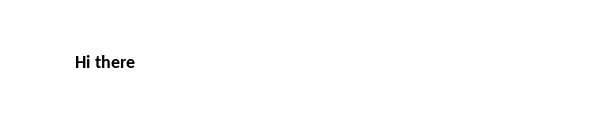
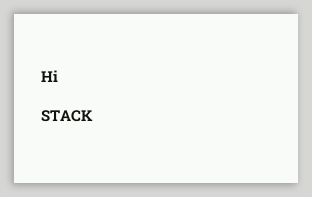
- Hi there
+ Hi
+ STACK

